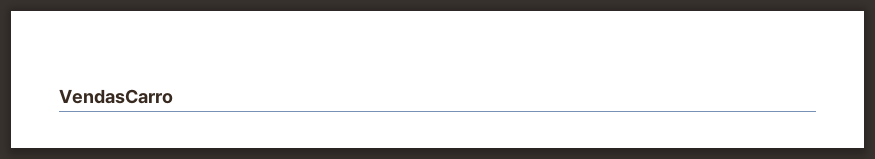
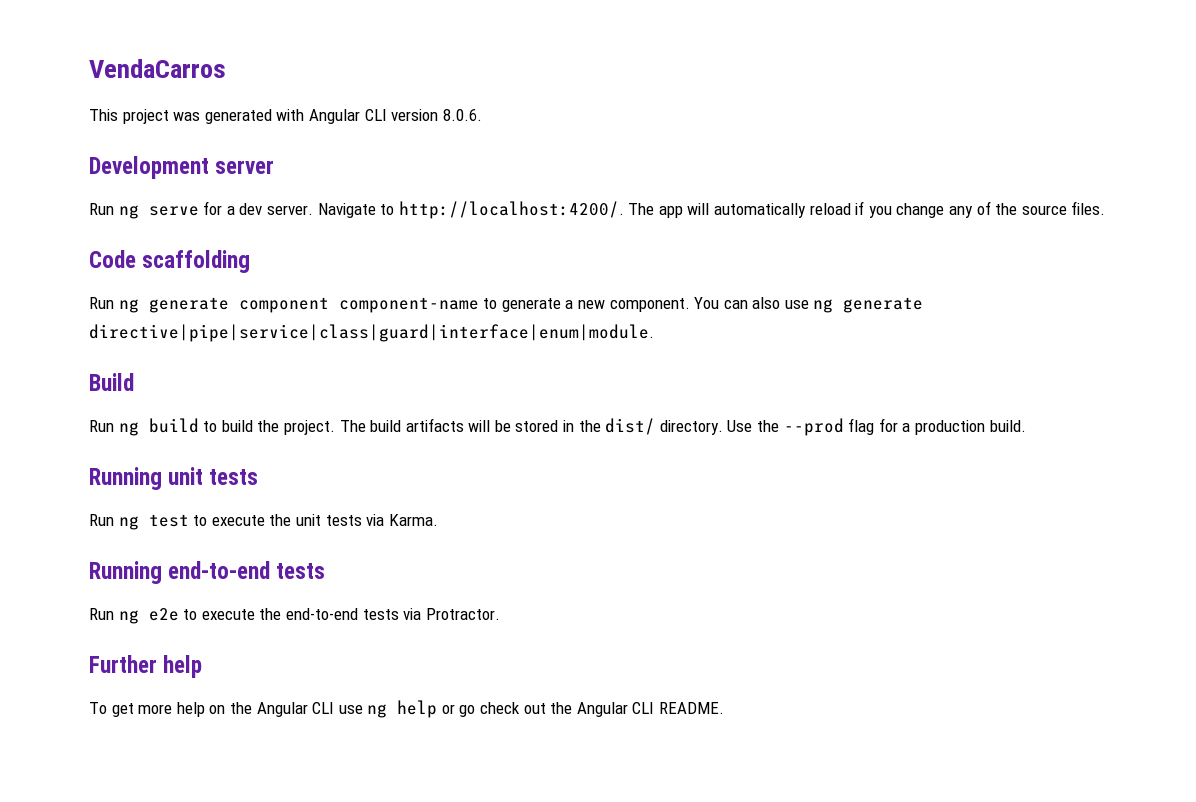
- VendasCarro
+ VendaCarros
+ This project was generated with Angular CLI version 8.0.6.
+ Development server
+ Run ng serve for a dev server. Navigate to http://localhost:4200/. The app will automatically reload if you change any of the source files.
+ Code scaffolding
+ Run ng generate component component-name to generate a new component. You can also use ng generate directive|pipe|service|class|guard|interface|enum|module.
+ Build
+ Run ng build to build the project. The build artifacts will be stored in the dist/ directory. Use the --prod flag for a production build.
+ Running unit tests
+ Run ng test to execute the unit tests via Karma.
+ Running end-to-end tests
+ Run ng e2e to execute the end-to-end tests via Protractor.
+ Further help
+ To get more help on the Angular CLI use ng help or go check out the Angular CLI README.

